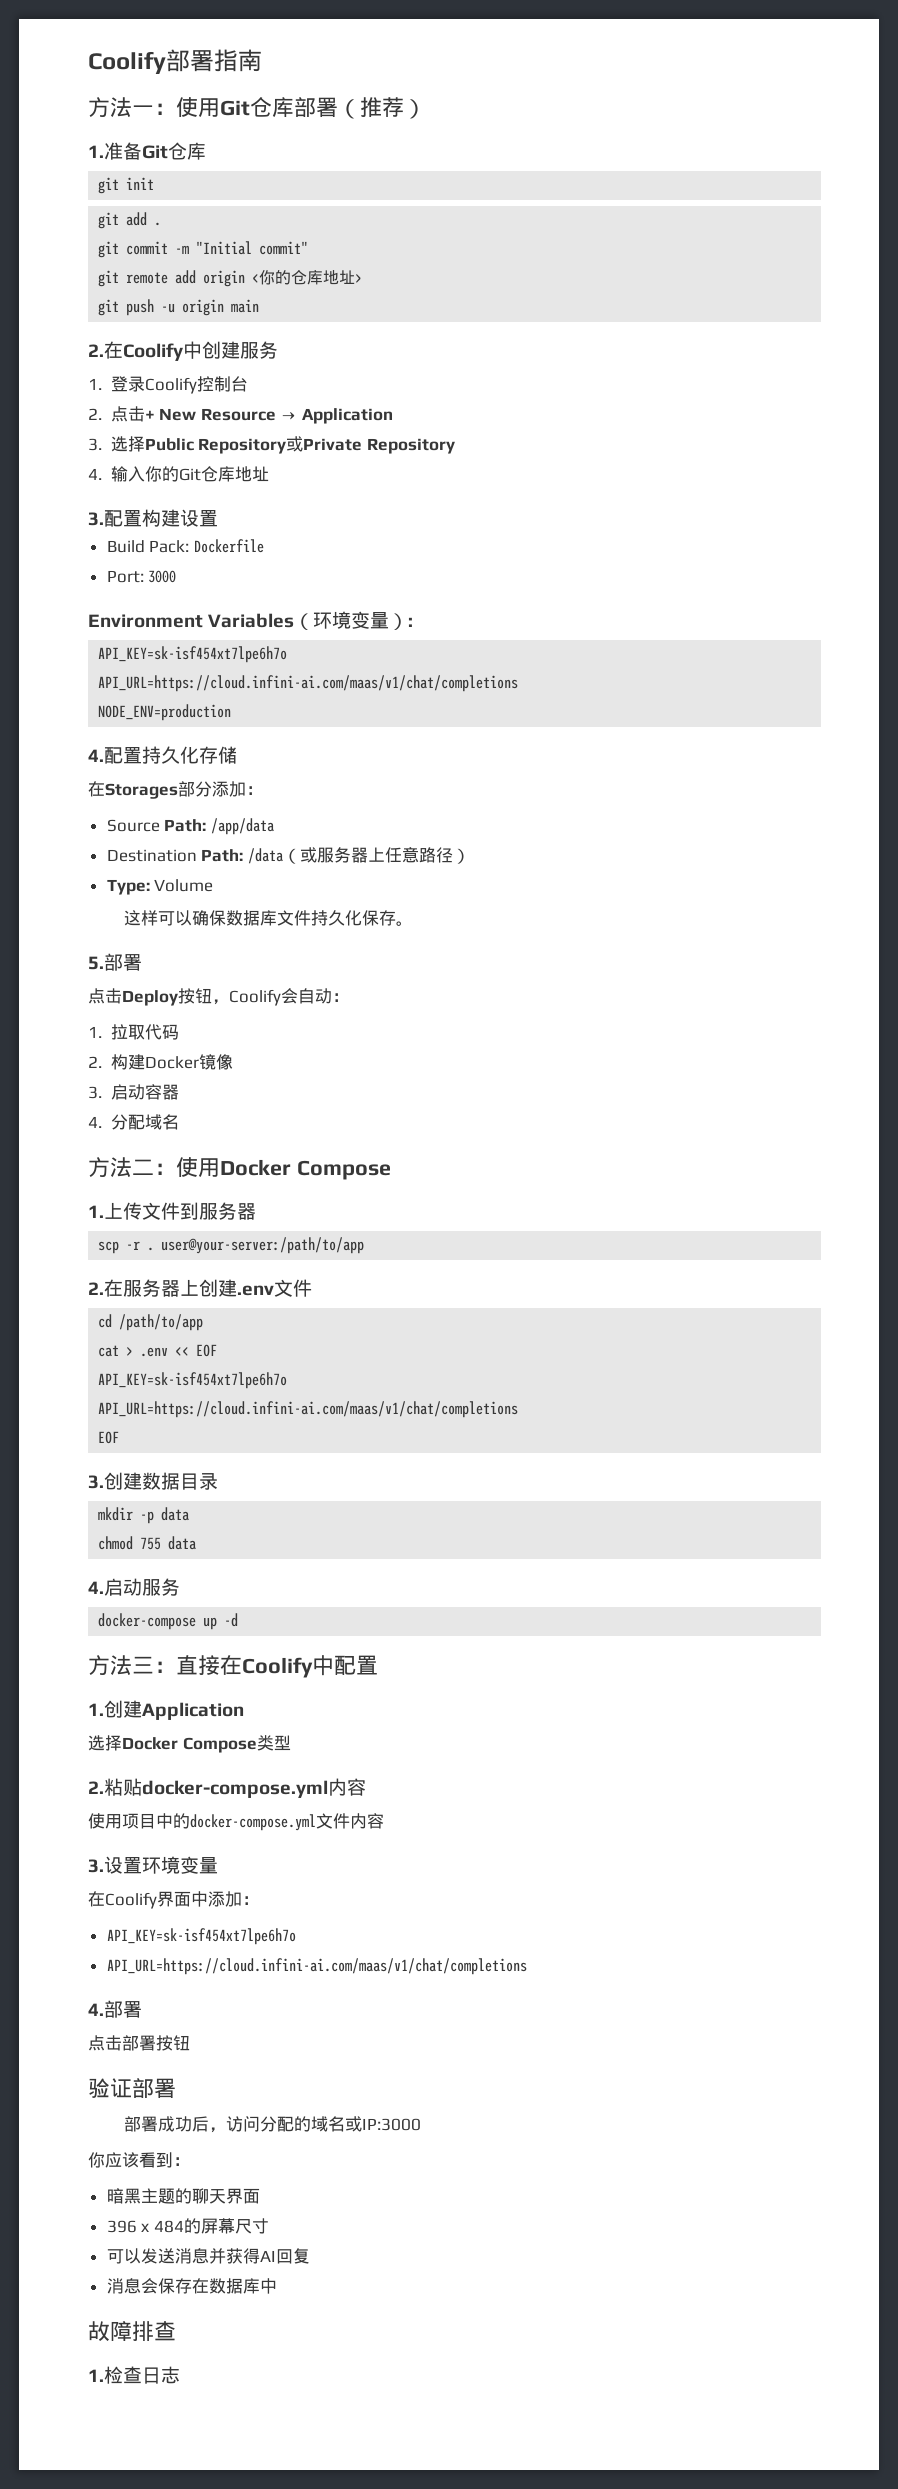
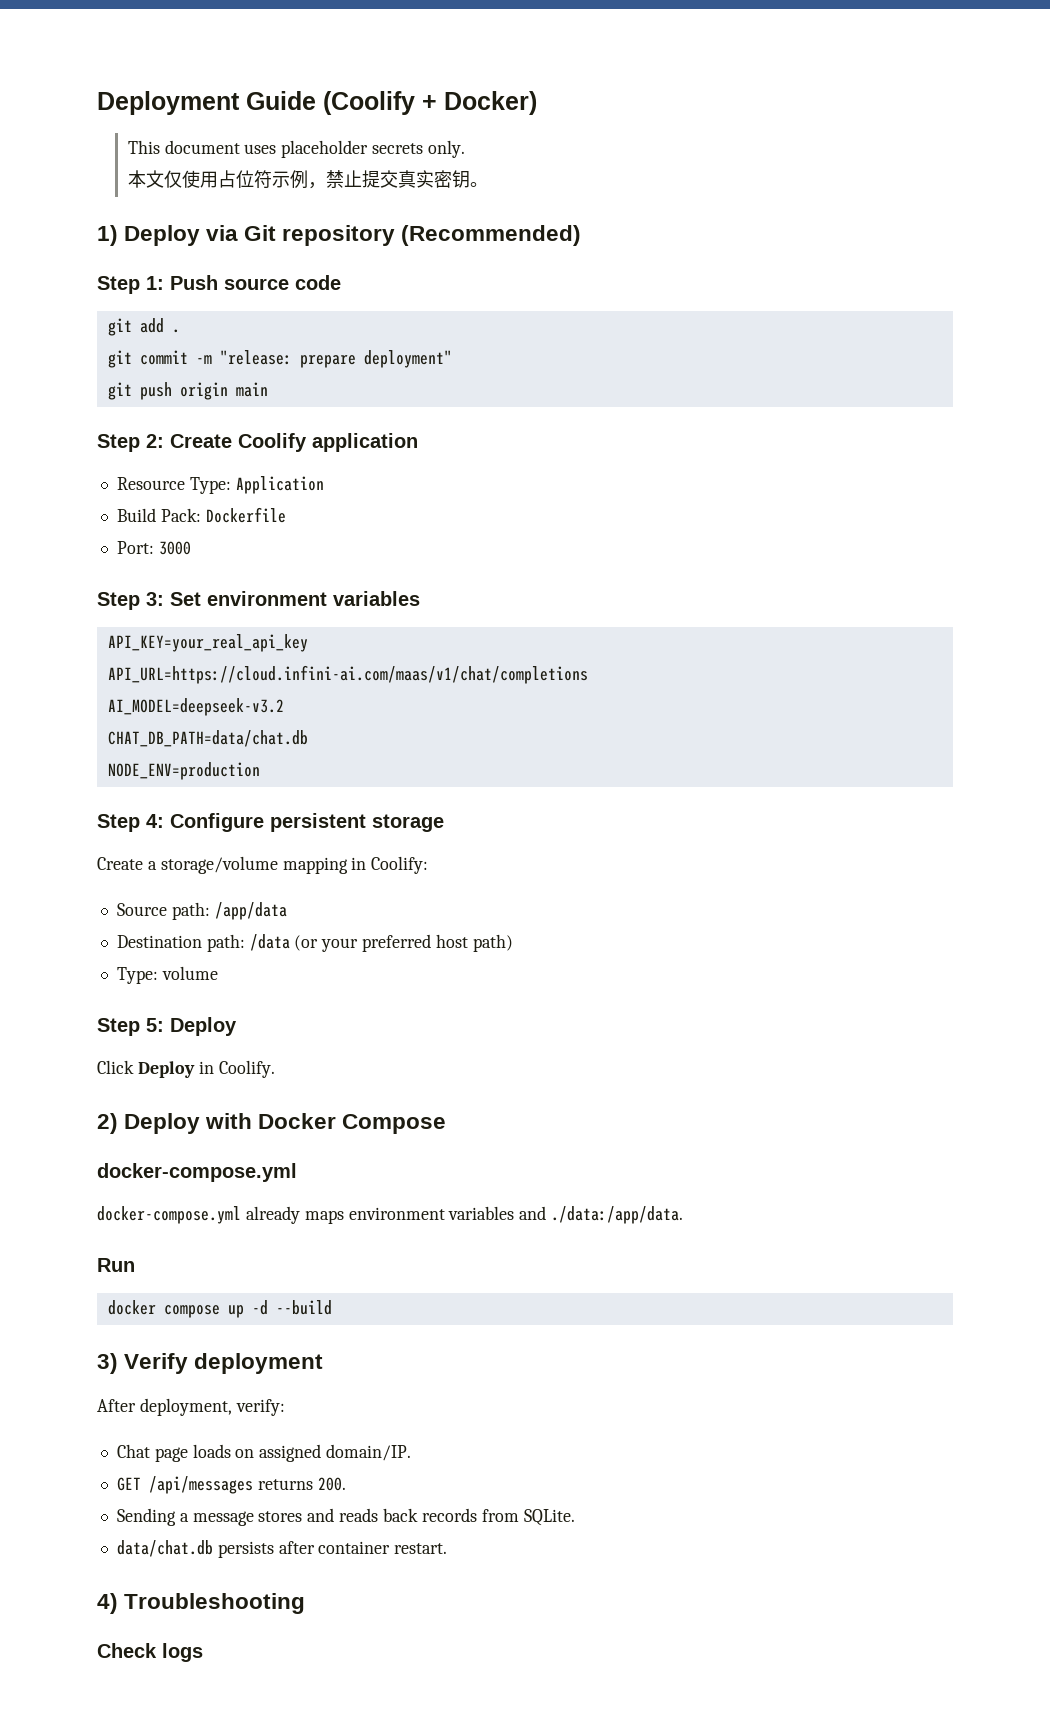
- Coolify部署指南
- 方法一：使用Git仓库部署（推荐）
- 1.准备Git仓库
- git init
+ Deployment Guide (Coolify + Docker)
+ This document uses placeholder secrets only.
+ 本文仅使用占位符示例，禁止提交真实密钥。
+ 1) Deploy via Git repository (Recommended)
+ Step 1: Push source code
- git commit -m "Initial commit"
- git remote add origin <你的仓库地址>
+ git commit -m "release: prepare deployment"
- git push -u origin main
+ git push origin main
- 2.在Coolify中创建服务
- 1.登录Coolify控制台
- 2.点击+ New Resource → Application
- 3.选择Public Repository或Private Repository
- 4.输入你的Git仓库地址
- 3.配置构建设置
+ Step 2: Create Coolify application
+ Resource Type: Application
- Environment Variables（环境变量）:
- API_KEY=sk-isf454xt7lpe6h7o
+ Step 3: Set environment variables
+ API_KEY=your_real_api_key
  API_URL=https://cloud.infini-ai.com/maas/v1/chat/completions
+ AI_MODEL=deepseek-v3.2
+ CHAT_DB_PATH=data/chat.db
- 4.配置持久化存储
- 在Storages部分添加：
+ Step 4: Configure persistent storage
+ Create a storage/volume mapping in Coolify:
- Source Path: /app/data
+ Source path: /app/data
- Destination Path: /data（或服务器上任意路径）
- Type: Volume
- 这样可以确保数据库文件持久化保存。
- 5.部署
- 点击Deploy按钮，Coolify会自动：
- 1.拉取代码
- 2.构建Docker镜像
- 3.启动容器
- 4.分配域名
- 方法二：使用Docker Compose
- 1.上传文件到服务器
- scp -r . user@your-server:/path/to/app
- 2.在服务器上创建.env文件
- cd /path/to/app
- cat > .env << EOF
- API_KEY=sk-isf454xt7lpe6h7o
- API_URL=https://cloud.infini-ai.com/maas/v1/chat/completions
- EOF
- 3.创建数据目录
- mkdir -p data
- chmod 755 data
- 4.启动服务
- docker-compose up -d
- 方法三：直接在Coolify中配置
- 1.创建Application
- 选择Docker Compose类型
- 2.粘贴docker-compose.yml内容
- 使用项目中的docker-compose.yml文件内容
- 3.设置环境变量
- 在Coolify界面中添加：
- API_KEY=sk-isf454xt7lpe6h7o
- API_URL=https://cloud.infini-ai.com/maas/v1/chat/completions
- 4.部署
- 点击部署按钮
- 验证部署
- 部署成功后，访问分配的域名或IP:3000
- 你应该看到：
- 暗黑主题的聊天界面
- 396 x 484的屏幕尺寸
- 可以发送消息并获得AI回复
- 消息会保存在数据库中
- 故障排查
- 1.检查日志
+ Destination path: /data (or your preferred host path)
+ Type: volume
+ Step 5: Deploy
+ Click Deploy in Coolify.
+ 2) Deploy with Docker Compose
+ docker-compose.yml
+ docker-compose.yml already maps environment variables and ./data:/app/data.
+ Run
+ docker compose up -d --build
+ 3) Verify deployment
+ After deployment, verify:
+ Chat page loads on assigned domain/IP.
+ GET /api/messages returns 200.
+ Sending a message stores and reads back records from SQLite.
+ data/chat.db persists after container restart.
+ 4) Troubleshooting
+ Check logs

